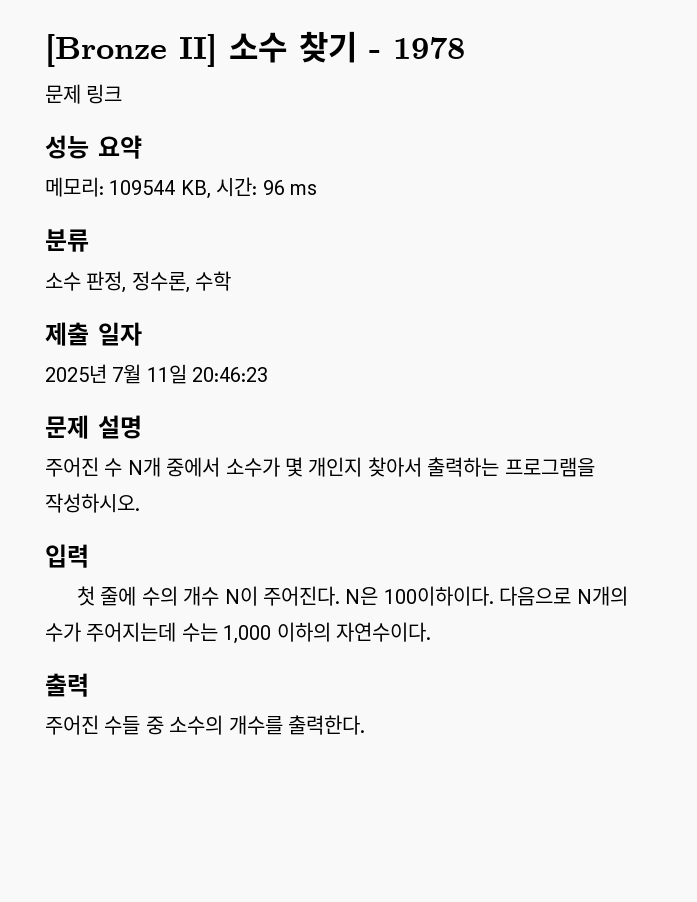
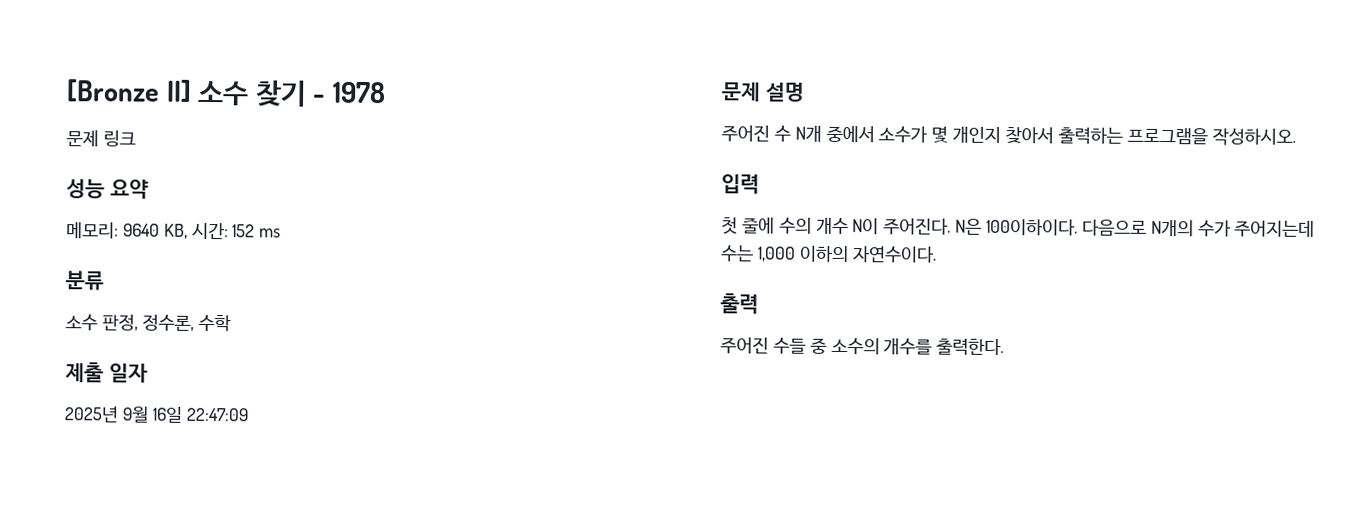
- 메모리: 109544 KB, 시간: 96 ms
+ 메모리: 9640 KB, 시간: 152 ms
- 2025년 7월 11일 20:46:23
+ 2025년 9월 16일 22:47:09

